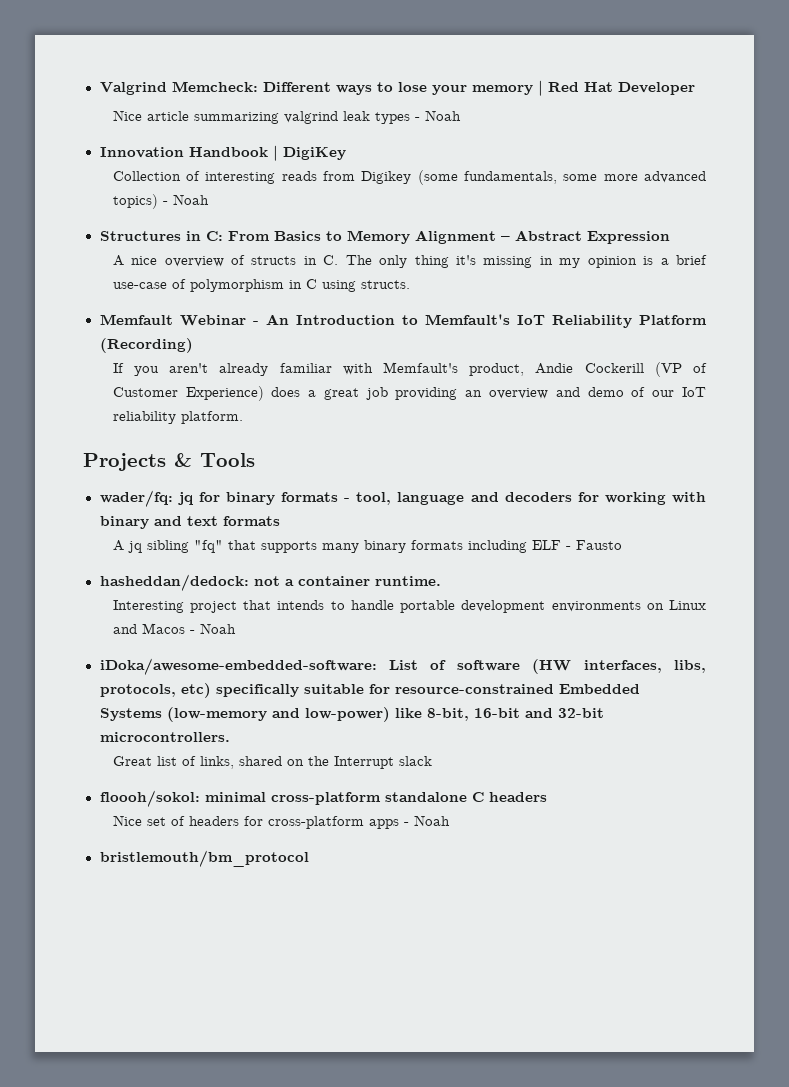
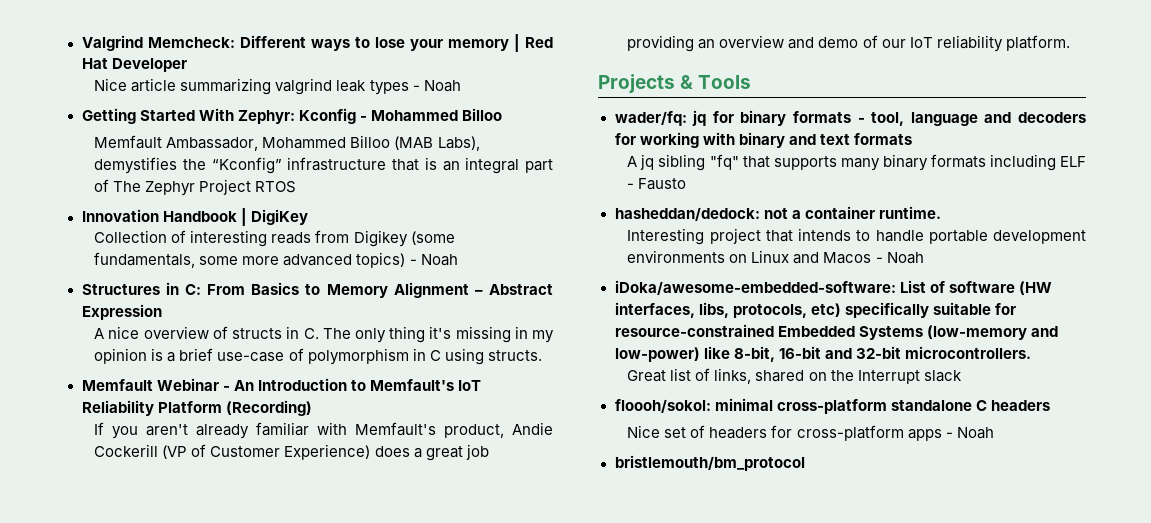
+ Getting Started With Zephyr: Kconfig - Mohammed Billoo
+ Memfault Ambassador, Mohammed Billoo (MAB Labs), demystifies the “Kconfig” infrastructure that is an integral part of The Zephyr Project RTOS

